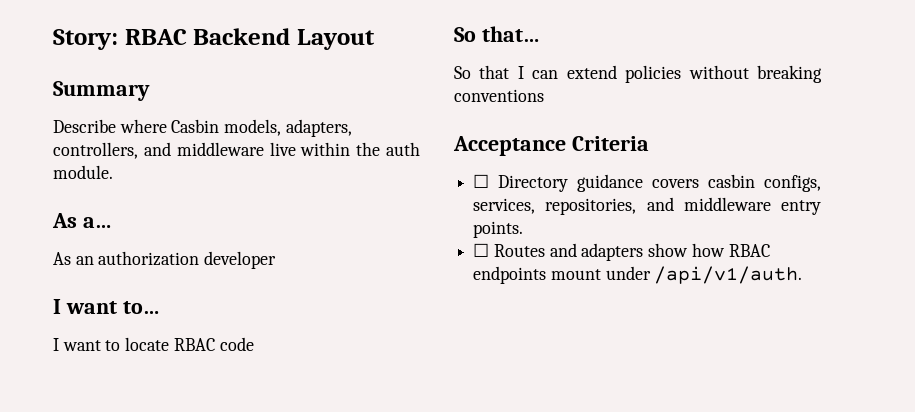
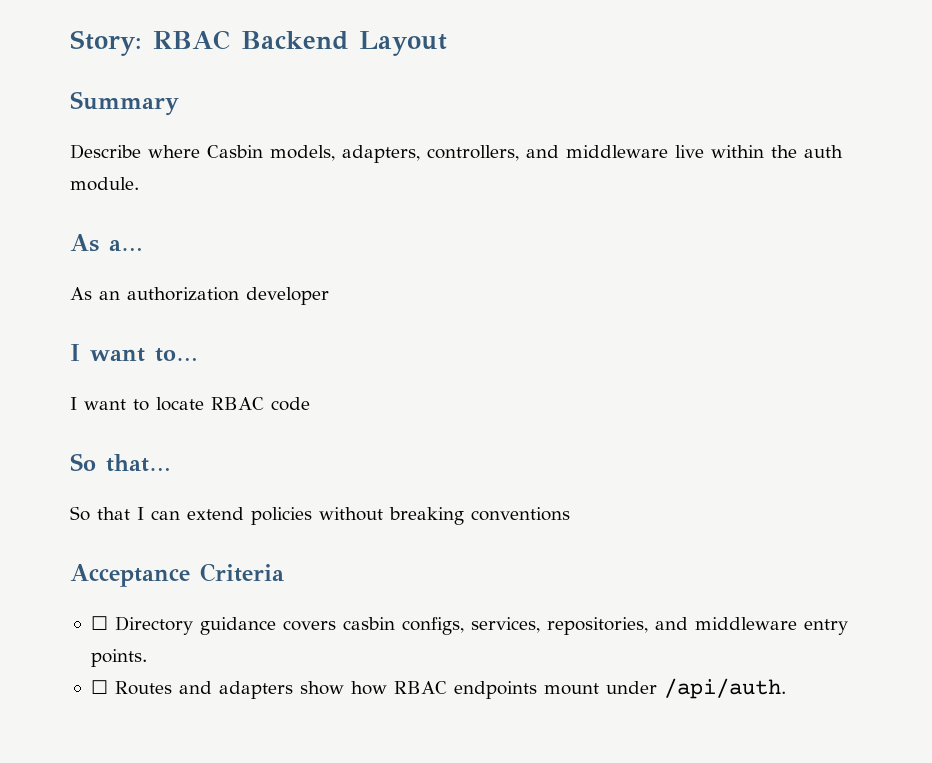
- ☐ Routes and adapters show how RBAC endpoints mount under /api/v1/auth.
+ ☐ Routes and adapters show how RBAC endpoints mount under /api/auth.

